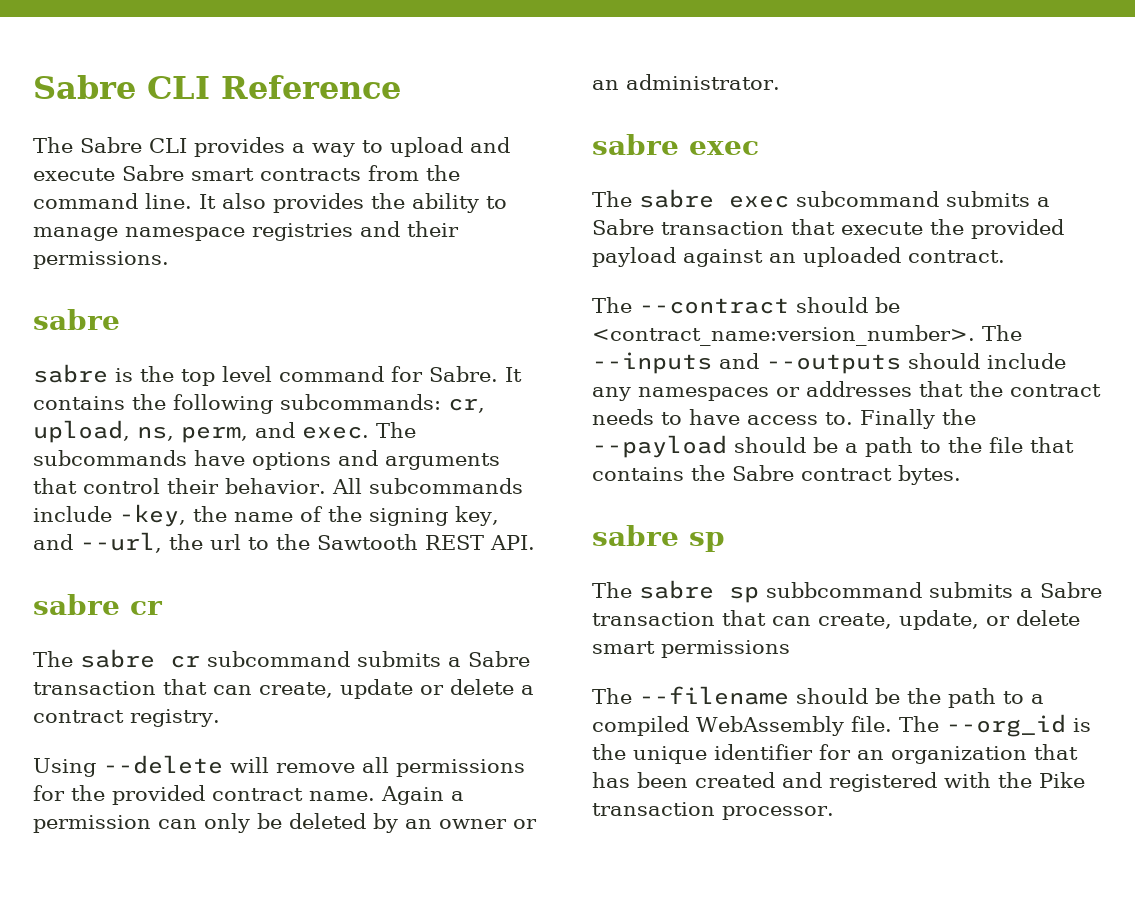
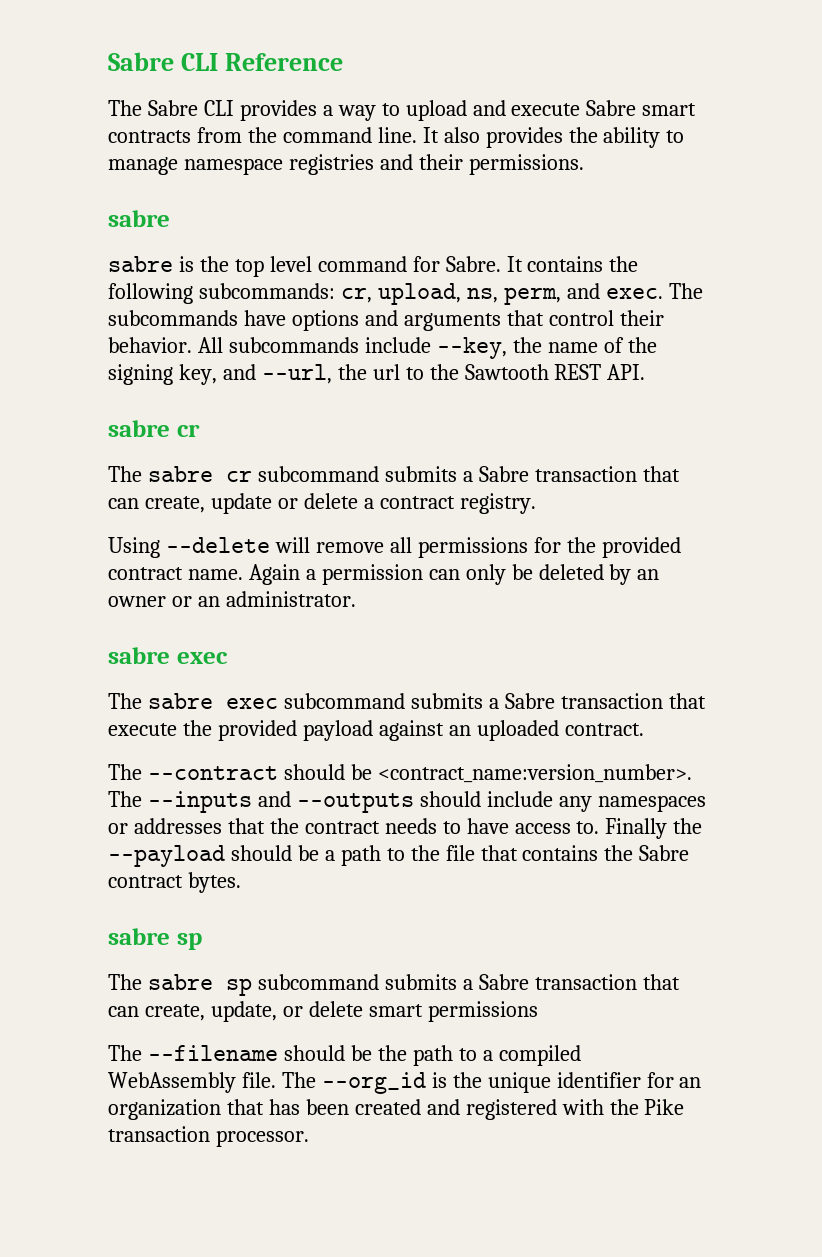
- All subcommands include -key, the name of the signing key, and --url, the url to the Sawtooth REST API.
+ All subcommands include --key, the name of the signing key, and --url, the url to the Sawtooth REST API.
- The sabre sp subbcommand submits a Sabre transaction that can create, update, or delete smart permissions
+ The sabre sp subcommand submits a Sabre transaction that can create, update, or delete smart permissions

